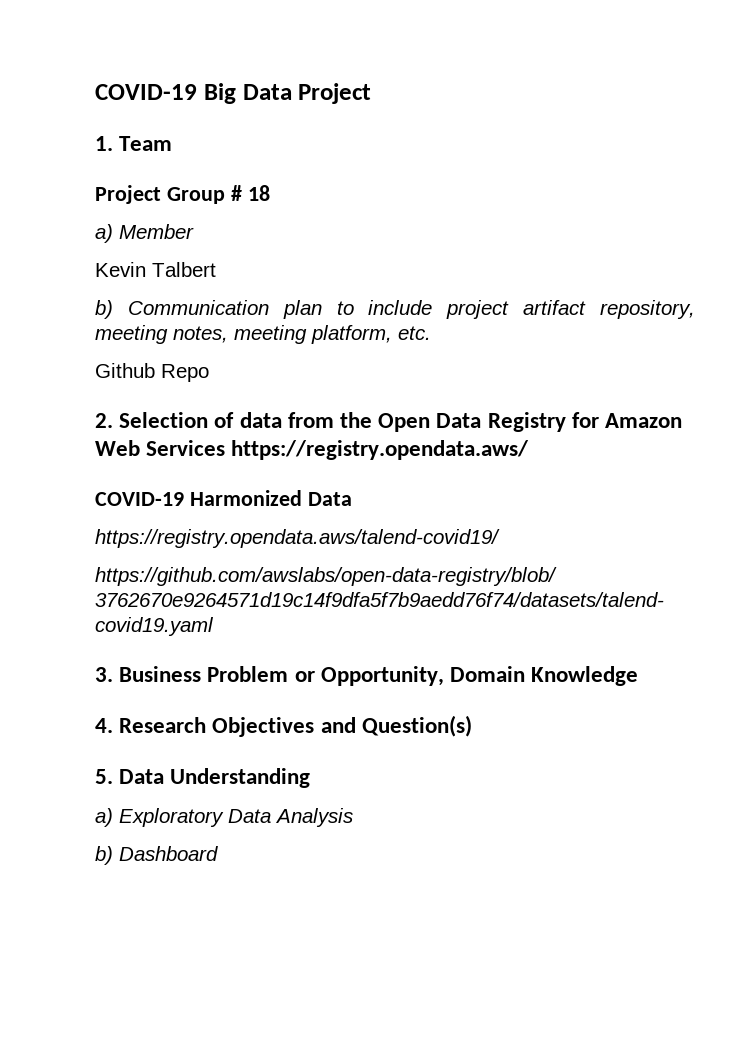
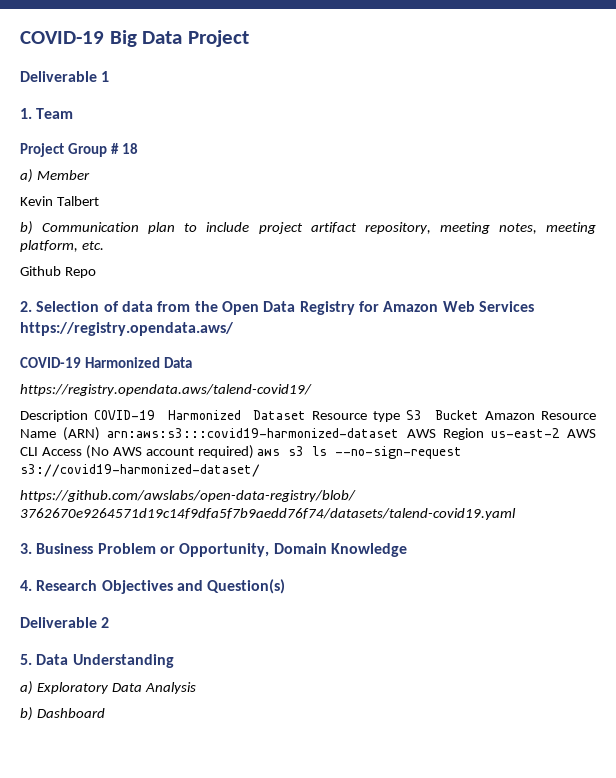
+ Deliverable 1
+ Description COVID-19 Harmonized Dataset Resource type S3 Bucket Amazon Resource Name (ARN) arn:aws:s3:::covid19-harmonized-dataset AWS Region us-east-2 AWS CLI Access (No AWS account required) aws s3 ls --no-sign-request s3://covid19-harmonized-dataset/
+ Deliverable 2

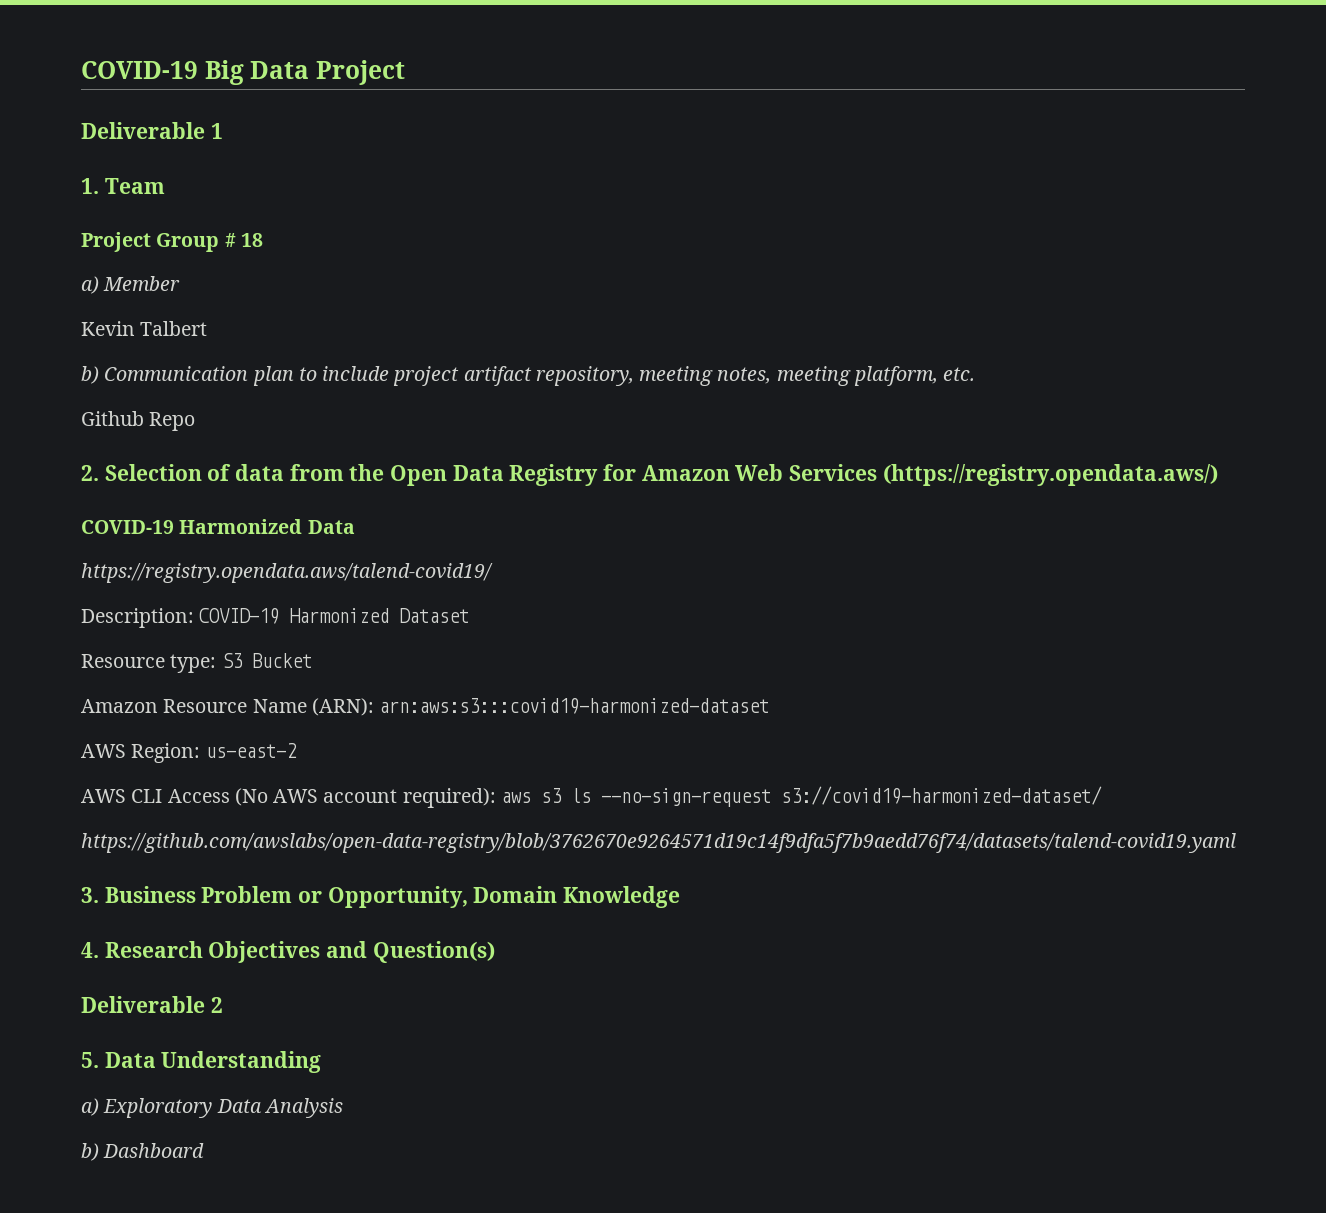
- 2. Selection of data from the Open Data Registry for Amazon Web Services https://registry.opendata.aws/
+ 2. Selection of data from the Open Data Registry for Amazon Web Services (https://registry.opendata.aws/)
- Description COVID-19 Harmonized Dataset Resource type S3 Bucket Amazon Resource Name (ARN) arn:aws:s3:::covid19-harmonized-dataset AWS Region us-east-2 AWS CLI Access (No AWS account required) aws s3 ls --no-sign-request s3://covid19-harmonized-dataset/
+ Description: COVID-19 Harmonized Dataset
+ Resource type: S3 Bucket
+ Amazon Resource Name (ARN): arn:aws:s3:::covid19-harmonized-dataset
+ AWS Region: us-east-2
+ AWS CLI Access (No AWS account required): aws s3 ls --no-sign-request s3://covid19-harmonized-dataset/

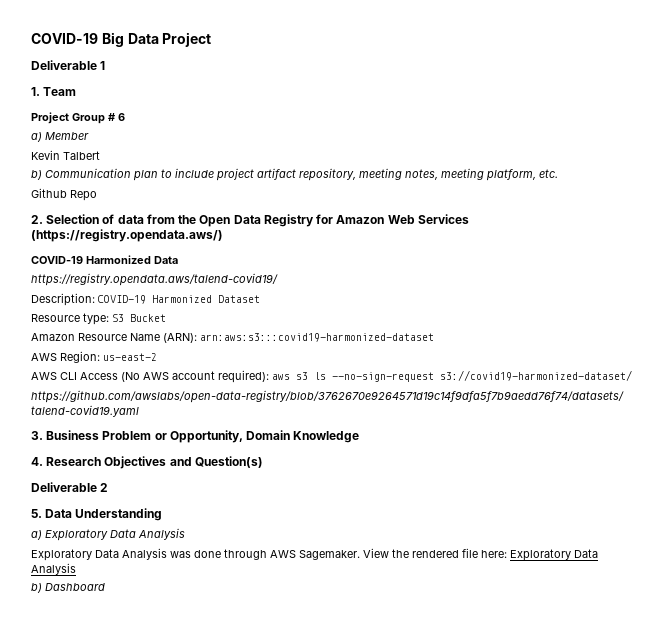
- Project Group # 18
+ Project Group # 6
+ Exploratory Data Analysis was done through AWS Sagemaker. View the rendered file here: Exploratory Data Analysis

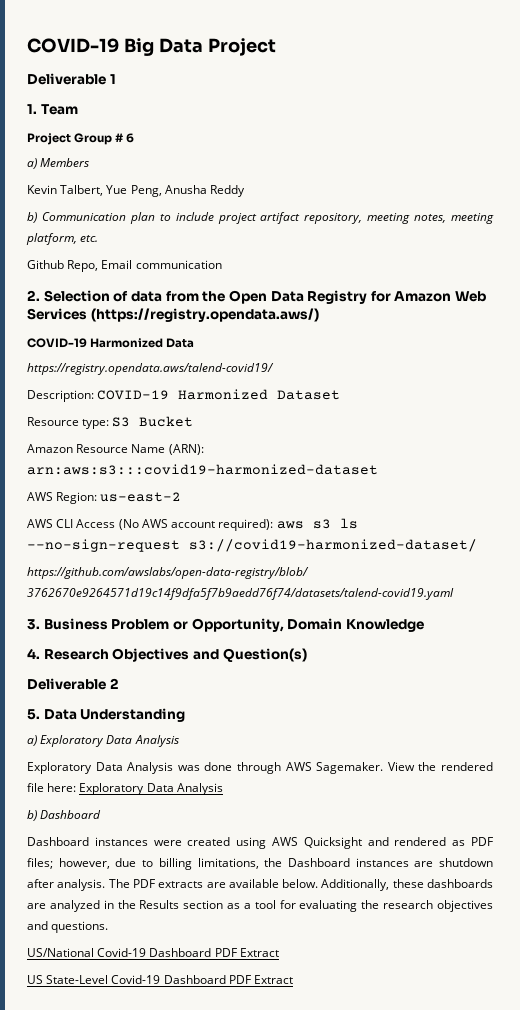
- a) Member
+ a) Members
- Kevin Talbert
+ Kevin Talbert, Yue Peng, Anusha Reddy
- Github Repo
+ Github Repo, Email communication
+ Dashboard instances were created using AWS Quicksight and rendered as PDF files; however, due to billing limitations, the Dashboard instances are shutdown after analysis. The PDF extracts are available below. Additionally, these dashboards are analyzed in the Results section as a tool for evaluating the research objectives and questions.
+ US/National Covid-19 Dashboard PDF Extract
+ US State-Level Covid-19 Dashboard PDF Extract

